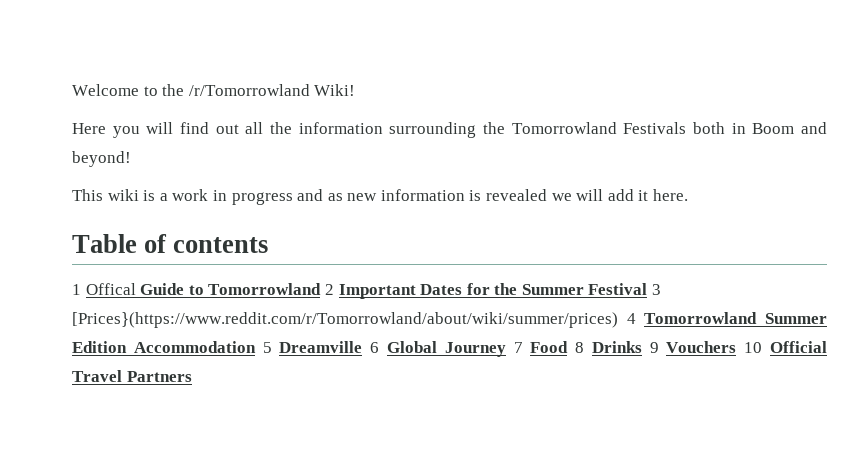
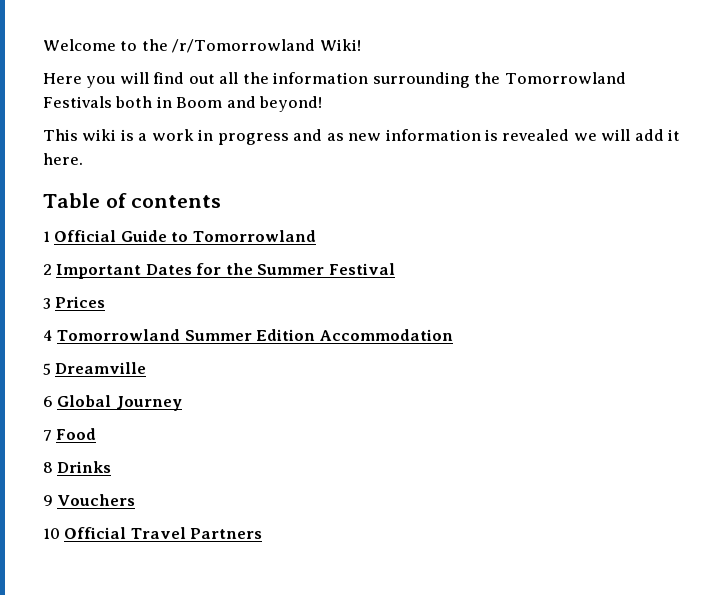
- 1 Offical Guide to Tomorrowland 2 Important Dates for the Summer Festival 3 [Prices}(https://www.reddit.com/r/Tomorrowland/about/wiki/summer/prices) 4 Tomorrowland Summer Edition Accommodation 5 Dreamville 6 Global Journey 7 Food 8 Drinks 9 Vouchers 10 Official Travel Partners
+ 1 Official Guide to Tomorrowland
+ 2 Important Dates for the Summer Festival
+ 3 Prices
+ 4 Tomorrowland Summer Edition Accommodation
+ 5 Dreamville
+ 6 Global Journey
+ 7 Food
+ 8 Drinks
+ 9 Vouchers
+ 10 Official Travel Partners

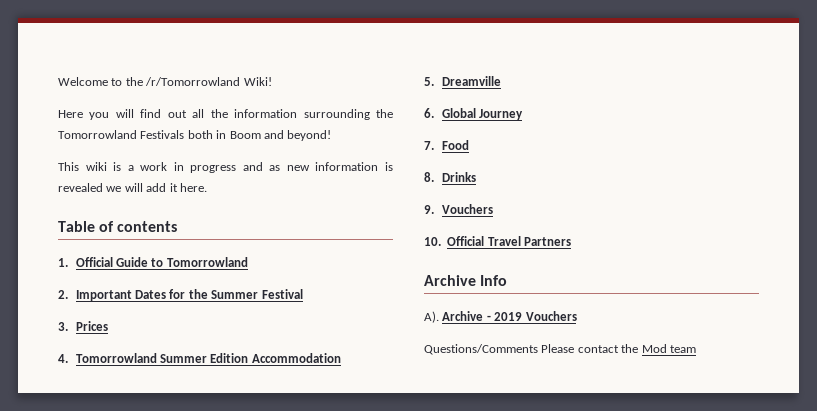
- 1 Official Guide to Tomorrowland
+ 1. Official Guide to Tomorrowland
- 2 Important Dates for the Summer Festival
+ 2. Important Dates for the Summer Festival
- 3 Prices
+ 3. Prices
- 4 Tomorrowland Summer Edition Accommodation
+ 4. Tomorrowland Summer Edition Accommodation
- 5 Dreamville
+ 5. Dreamville
- 6 Global Journey
+ 6. Global Journey
- 7 Food
+ 7. Food
- 8 Drinks
+ 8. Drinks
- 9 Vouchers
- 10 Official Travel Partners
+ 9. Vouchers
+ 10. Official Travel Partners
+ Archive Info
+ A). Archive - 2019 Vouchers
+ Questions/Comments Please contact the Mod team

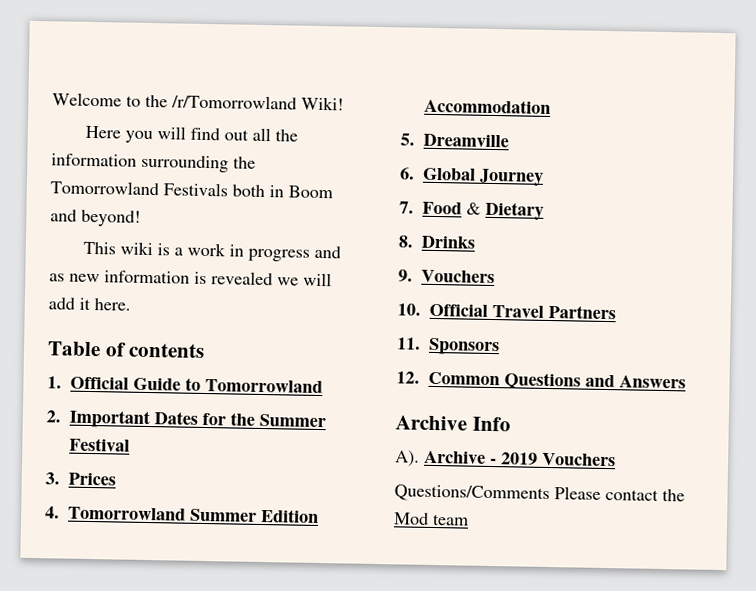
- 7. Food
+ 7. Food & Dietary
+ 11. Sponsors
+ 12. Common Questions and Answers

